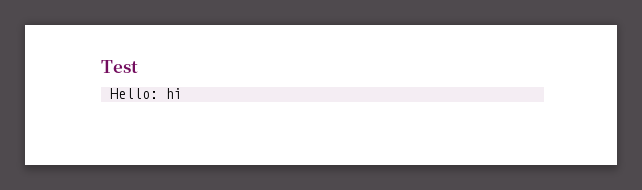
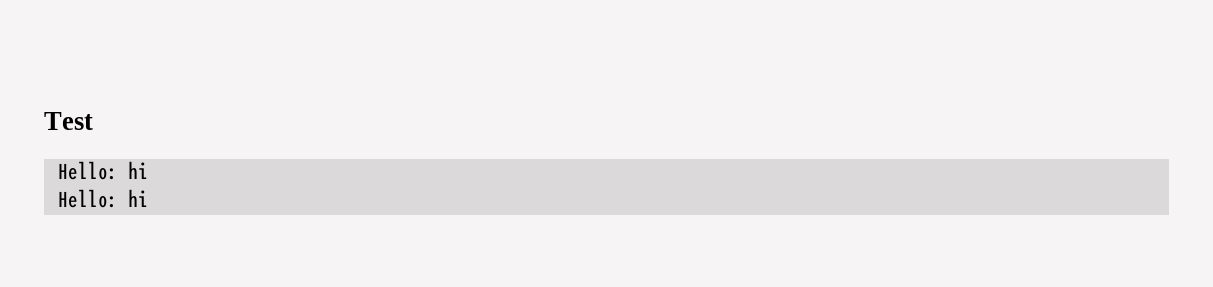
  Test
+ Hello: hi

